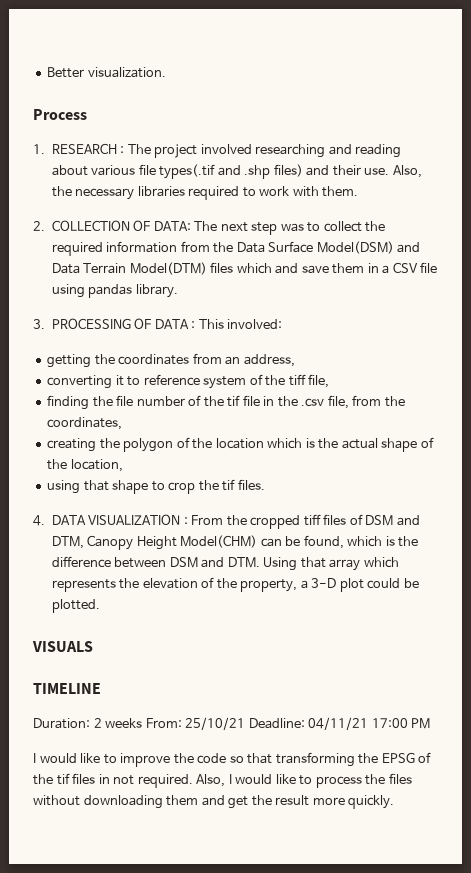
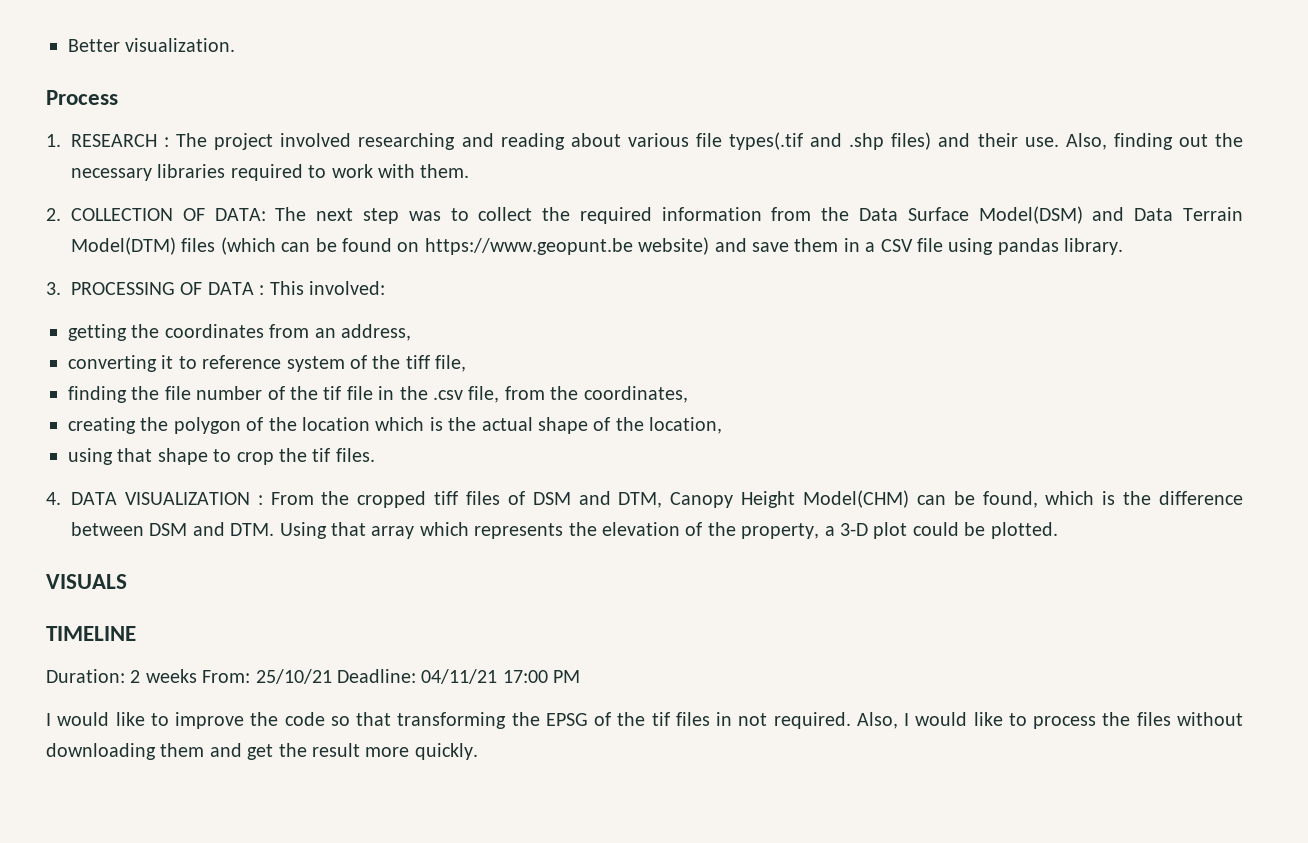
- Also, the necessary libraries required to work with them.
+ Also, finding out the necessary libraries required to work with them.
- 2. COLLECTION OF DATA: The next step was to collect the required information from the Data Surface Model(DSM) and Data Terrain Model(DTM) files which and save them in a CSV file using pandas library.
+ 2. COLLECTION OF DATA: The next step was to collect the required information from the Data Surface Model(DSM) and Data Terrain Model(DTM) files (which can be found on https://www.geopunt.be website) and save them in a CSV file using pandas library.

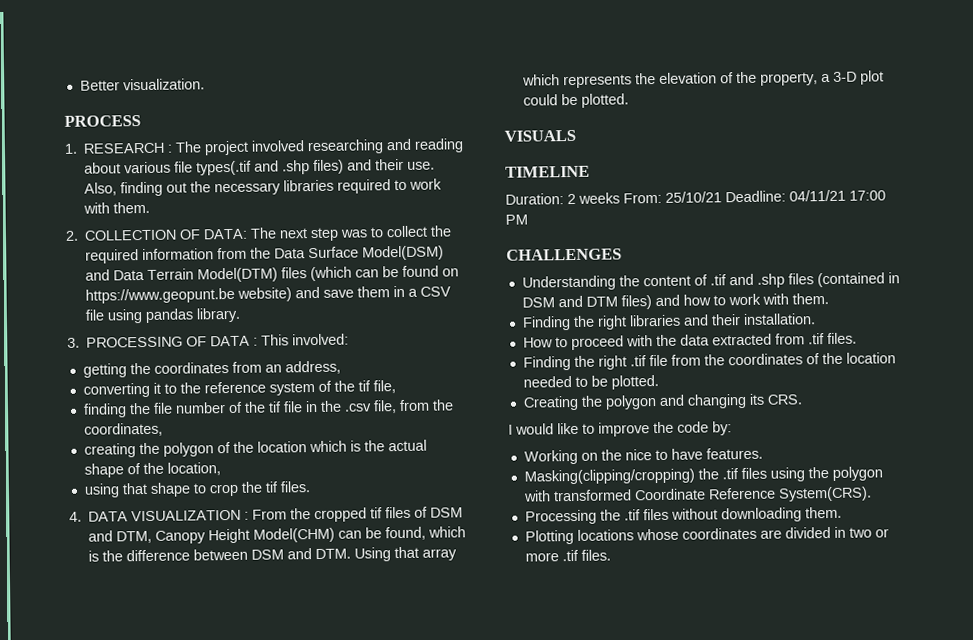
- Process
+ PROCESS
- converting it to reference system of the tiff file,
+ converting it to the reference system of the tif file,
- 4. DATA VISUALIZATION : From the cropped tiff files of DSM and DTM, Canopy Height Model(CHM) can be found, which is the difference between DSM and DTM. Using that array which represents the elevation of the property, a 3-D plot could be plotted.
+ 4. DATA VISUALIZATION : From the cropped tif files of DSM and DTM, Canopy Height Model(CHM) can be found, which is the difference between DSM and DTM. Using that array which represents the elevation of the property, a 3-D plot could be plotted.
+ CHALLENGES
+ Understanding the content of .tif and .shp files (contained in DSM and DTM files) and how to work with them.
+ Finding the right libraries and their installation.
+ How to proceed with the data extracted from .tif files.
+ Finding the right .tif file from the coordinates of the location needed to be plotted.
+ Creating the polygon and changing its CRS.
- I would like to improve the code so that transforming the EPSG of the tif files in not required. Also, I would like to process the files without downloading them and get the result more quickly.
+ I would like to improve the code by:
+ Working on the nice to have features.
+ Masking(clipping/cropping) the .tif files using the polygon with transformed Coordinate Reference System(CRS).
+ Processing the .tif files without downloading them.
+ Plotting locations whose coordinates are divided in two or more .tif files.

